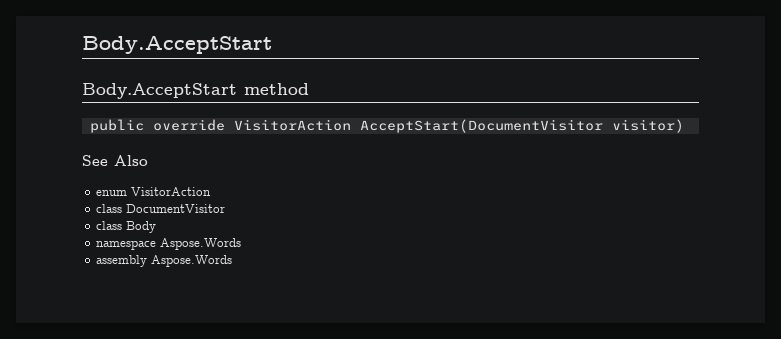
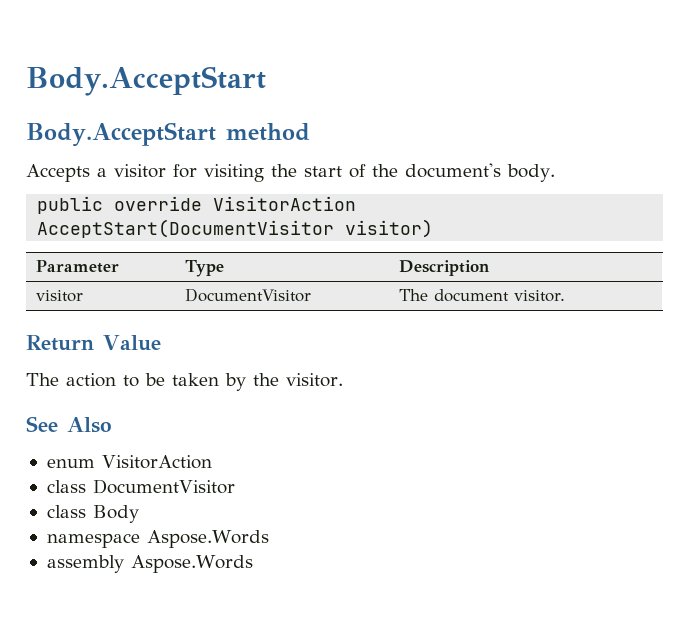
+ Accepts a visitor for visiting the start of the document's body.
+ Parameter | Type | Description
+ visitor | DocumentVisitor | The document visitor.
+ Return Value
+ The action to be taken by the visitor.

